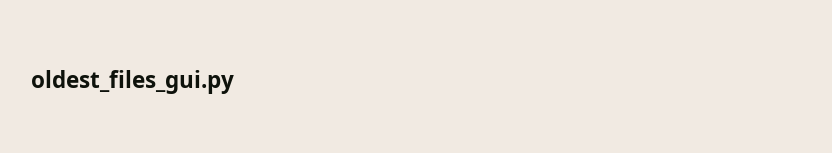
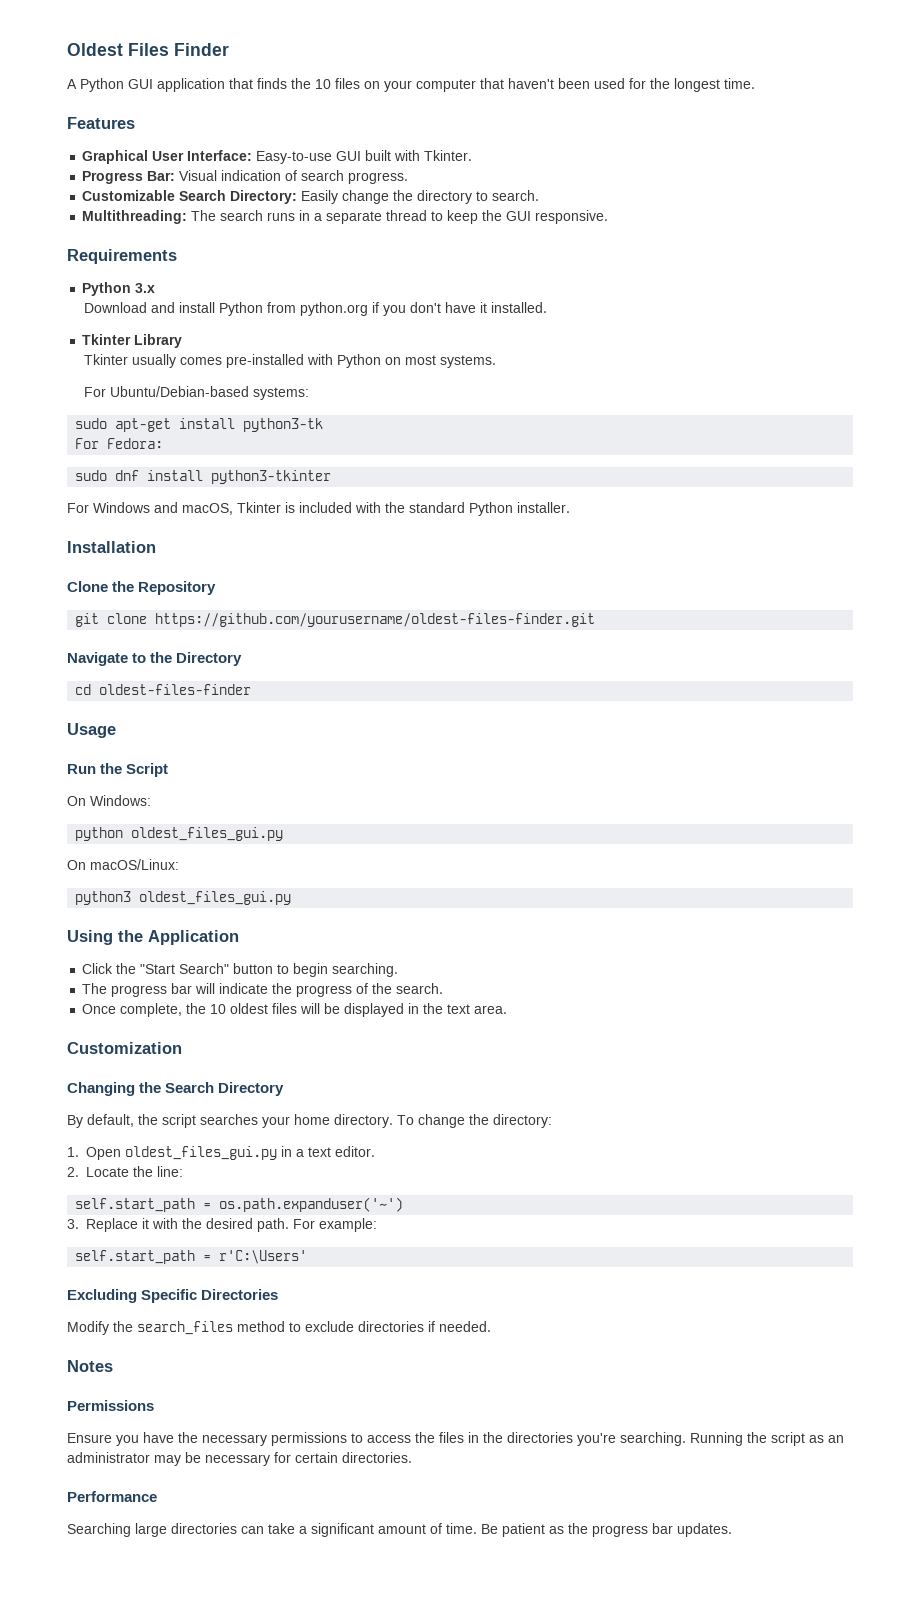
- oldest_files_gui.py
+ Oldest Files Finder
+ A Python GUI application that finds the 10 files on your computer that haven't been used for the longest time.
+ Features
+ Graphical User Interface: Easy-to-use GUI built with Tkinter.
+ Progress Bar: Visual indication of search progress.
+ Customizable Search Directory: Easily change the directory to search.
+ Multithreading: The search runs in a separate thread to keep the GUI responsive.
+ Requirements
+ Python 3.x
+ Download and install Python from python.org if you don't have it installed.
+ Tkinter Library
+ Tkinter usually comes pre-installed with Python on most systems.
+ For Ubuntu/Debian-based systems:
+ sudo apt-get install python3-tk
+ For Fedora:
+ sudo dnf install python3-tkinter
+ For Windows and macOS, Tkinter is included with the standard Python installer.
+ Installation
+ Clone the Repository
+ git clone https://github.com/yourusername/oldest-files-finder.git
+ Navigate to the Directory
+ cd oldest-files-finder
+ Usage
+ Run the Script
+ On Windows:
+ python oldest_files_gui.py
+ On macOS/Linux:
+ python3 oldest_files_gui.py
+ Using the Application
+ Click the "Start Search" button to begin searching.
+ The progress bar will indicate the progress of the search.
+ Once complete, the 10 oldest files will be displayed in the text area.
+ Customization
+ Changing the Search Directory
+ By default, the script searches your home directory. To change the directory:
+ 1. Open oldest_files_gui.py in a text editor.
+ 2. Locate the line:
+ self.start_path = os.path.expanduser('~')
+ 3. Replace it with the desired path. For example:
+ self.start_path = r'C:\Users'
+ Excluding Specific Directories
+ Modify the search_files method to exclude directories if needed.
+ Notes
+ Permissions
+ Ensure you have the necessary permissions to access the files in the directories you're searching. Running the script as an administrator may be necessary for certain directories.
+ Performance
+ Searching large directories can take a significant amount of time. Be patient as the progress bar updates.

